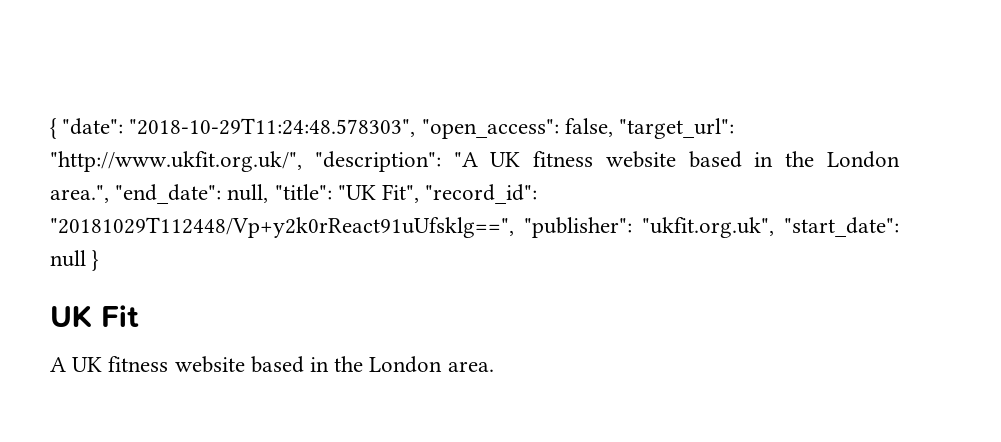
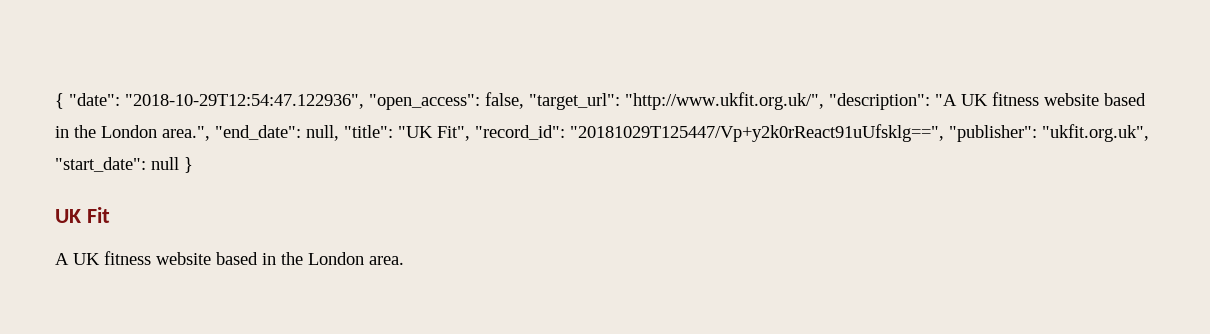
- { "date": "2018-10-29T11:24:48.578303", "open_access": false, "target_url": "http://www.ukfit.org.uk/", "description": "A UK fitness website based in the London area.", "end_date": null, "title": "UK Fit", "record_id": "20181029T112448/Vp+y2k0rReact91uUfsklg==", "publisher": "ukfit.org.uk", "start_date": null }
+ { "date": "2018-10-29T12:54:47.122936", "open_access": false, "target_url": "http://www.ukfit.org.uk/", "description": "A UK fitness website based in the London area.", "end_date": null, "title": "UK Fit", "record_id": "20181029T125447/Vp+y2k0rReact91uUfsklg==", "publisher": "ukfit.org.uk", "start_date": null }

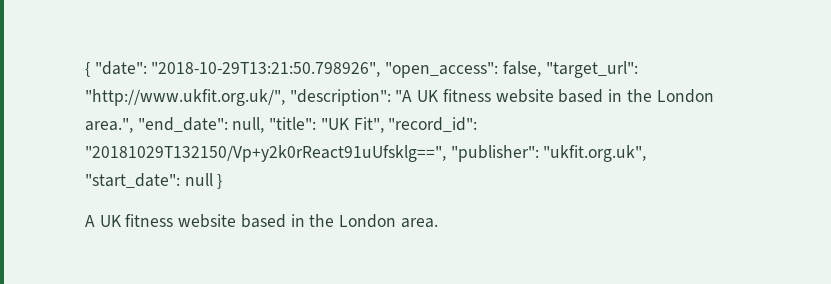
- { "date": "2018-10-29T12:54:47.122936", "open_access": false, "target_url": "http://www.ukfit.org.uk/", "description": "A UK fitness website based in the London area.", "end_date": null, "title": "UK Fit", "record_id": "20181029T125447/Vp+y2k0rReact91uUfsklg==", "publisher": "ukfit.org.uk", "start_date": null }
+ { "date": "2018-10-29T13:21:50.798926", "open_access": false, "target_url": "http://www.ukfit.org.uk/", "description": "A UK fitness website based in the London area.", "end_date": null, "title": "UK Fit", "record_id": "20181029T132150/Vp+y2k0rReact91uUfsklg==", "publisher": "ukfit.org.uk", "start_date": null }
- UK Fit

